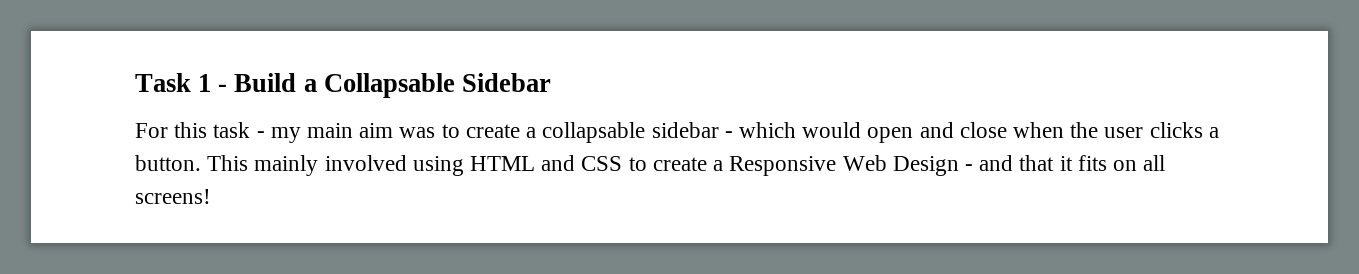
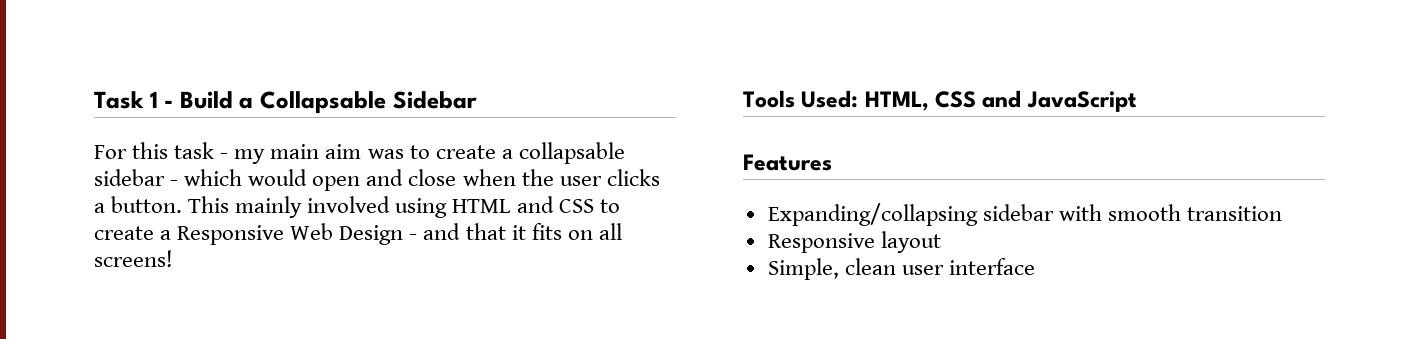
+ Tools Used: HTML, CSS and JavaScript
+ Features
+ Expanding/collapsing sidebar with smooth transition
+ Responsive layout
+ Simple, clean user interface

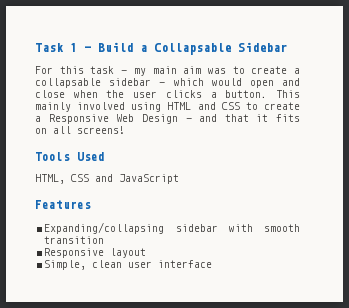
- Tools Used: HTML, CSS and JavaScript
+ Tools Used
+ HTML, CSS and JavaScript

